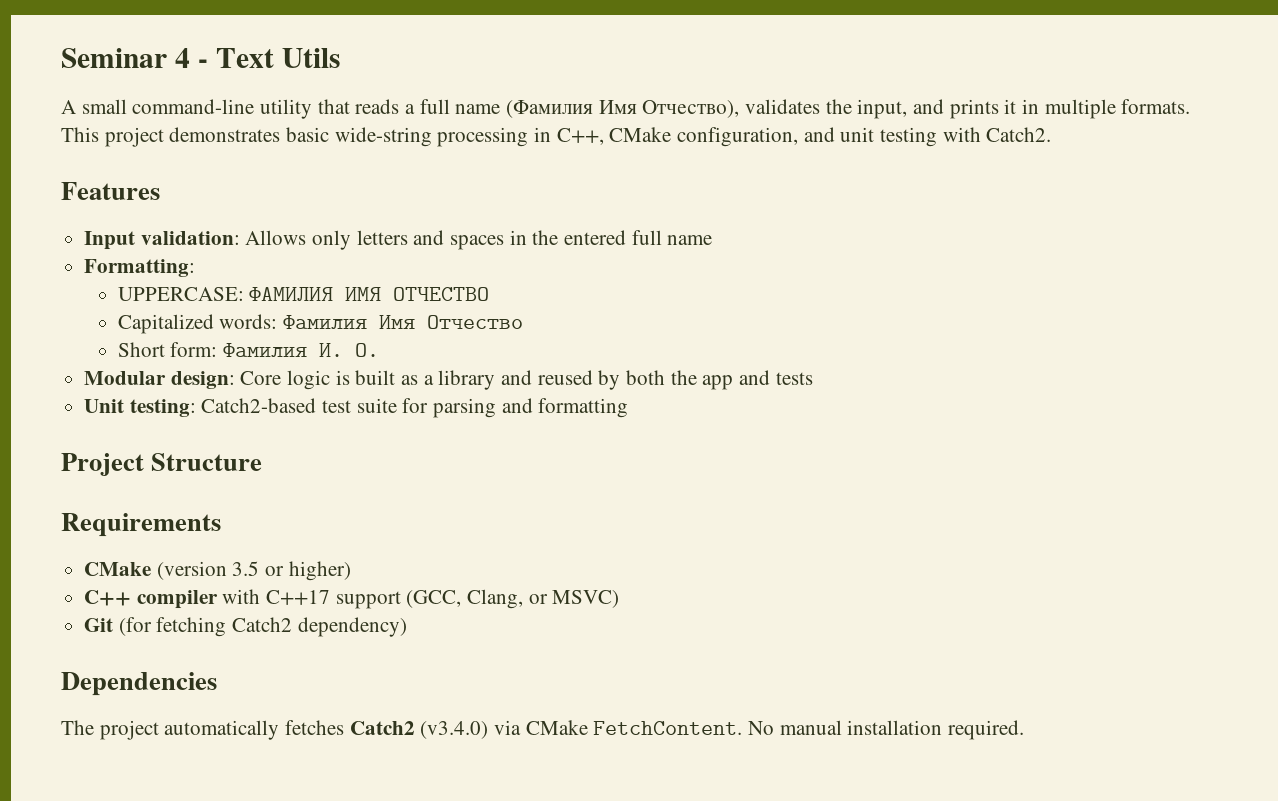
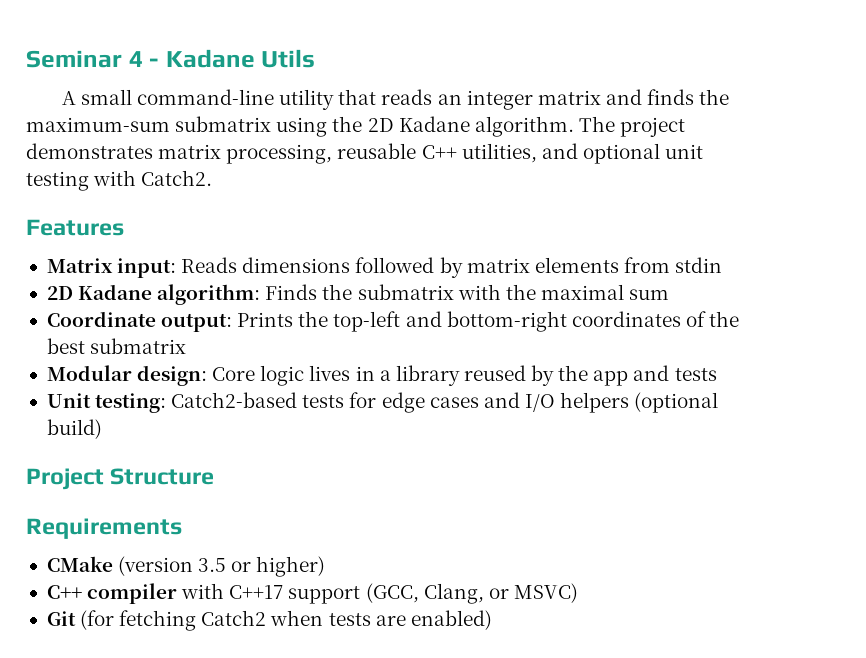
- Seminar 4 - Text Utils
+ Seminar 4 - Kadane Utils
- A small command-line utility that reads a full name (Фамилия Имя Отчество), validates the input, and prints it in multiple formats. This project demonstrates basic wide-string processing in C++, CMake configuration, and unit testing with Catch2.
+ A small command-line utility that reads an integer matrix and finds the maximum-sum submatrix using the 2D Kadane algorithm. The project demonstrates matrix processing, reusable C++ utilities, and optional unit testing with Catch2.
- Input validation: Allows only letters and spaces in the entered full name
- Formatting:
- UPPERCASE: ФАМИЛИЯ ИМЯ ОТЧЕСТВО
- Capitalized words: Фамилия Имя Отчество
- Short form: Фамилия И. О.
+ Matrix input: Reads dimensions followed by matrix elements from stdin
+ 2D Kadane algorithm: Finds the submatrix with the maximal sum
+ Coordinate output: Prints the top-left and bottom-right coordinates of the best submatrix
- Modular design: Core logic is built as a library and reused by both the app and tests
+ Modular design: Core logic lives in a library reused by the app and tests
- Unit testing: Catch2-based test suite for parsing and formatting
+ Unit testing: Catch2-based tests for edge cases and I/O helpers (optional build)
- Git (for fetching Catch2 dependency)
- Dependencies
- The project automatically fetches Catch2 (v3.4.0) via CMake FetchContent. No manual installation required.
+ Git (for fetching Catch2 when tests are enabled)

